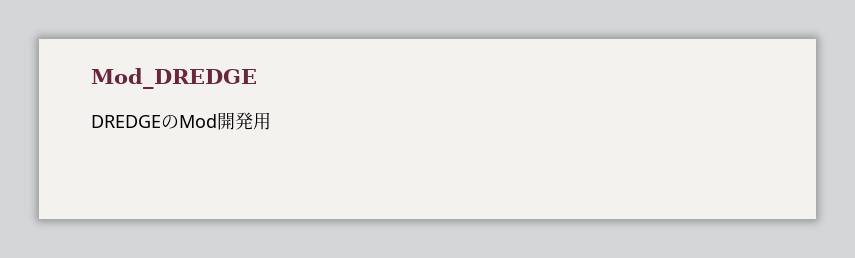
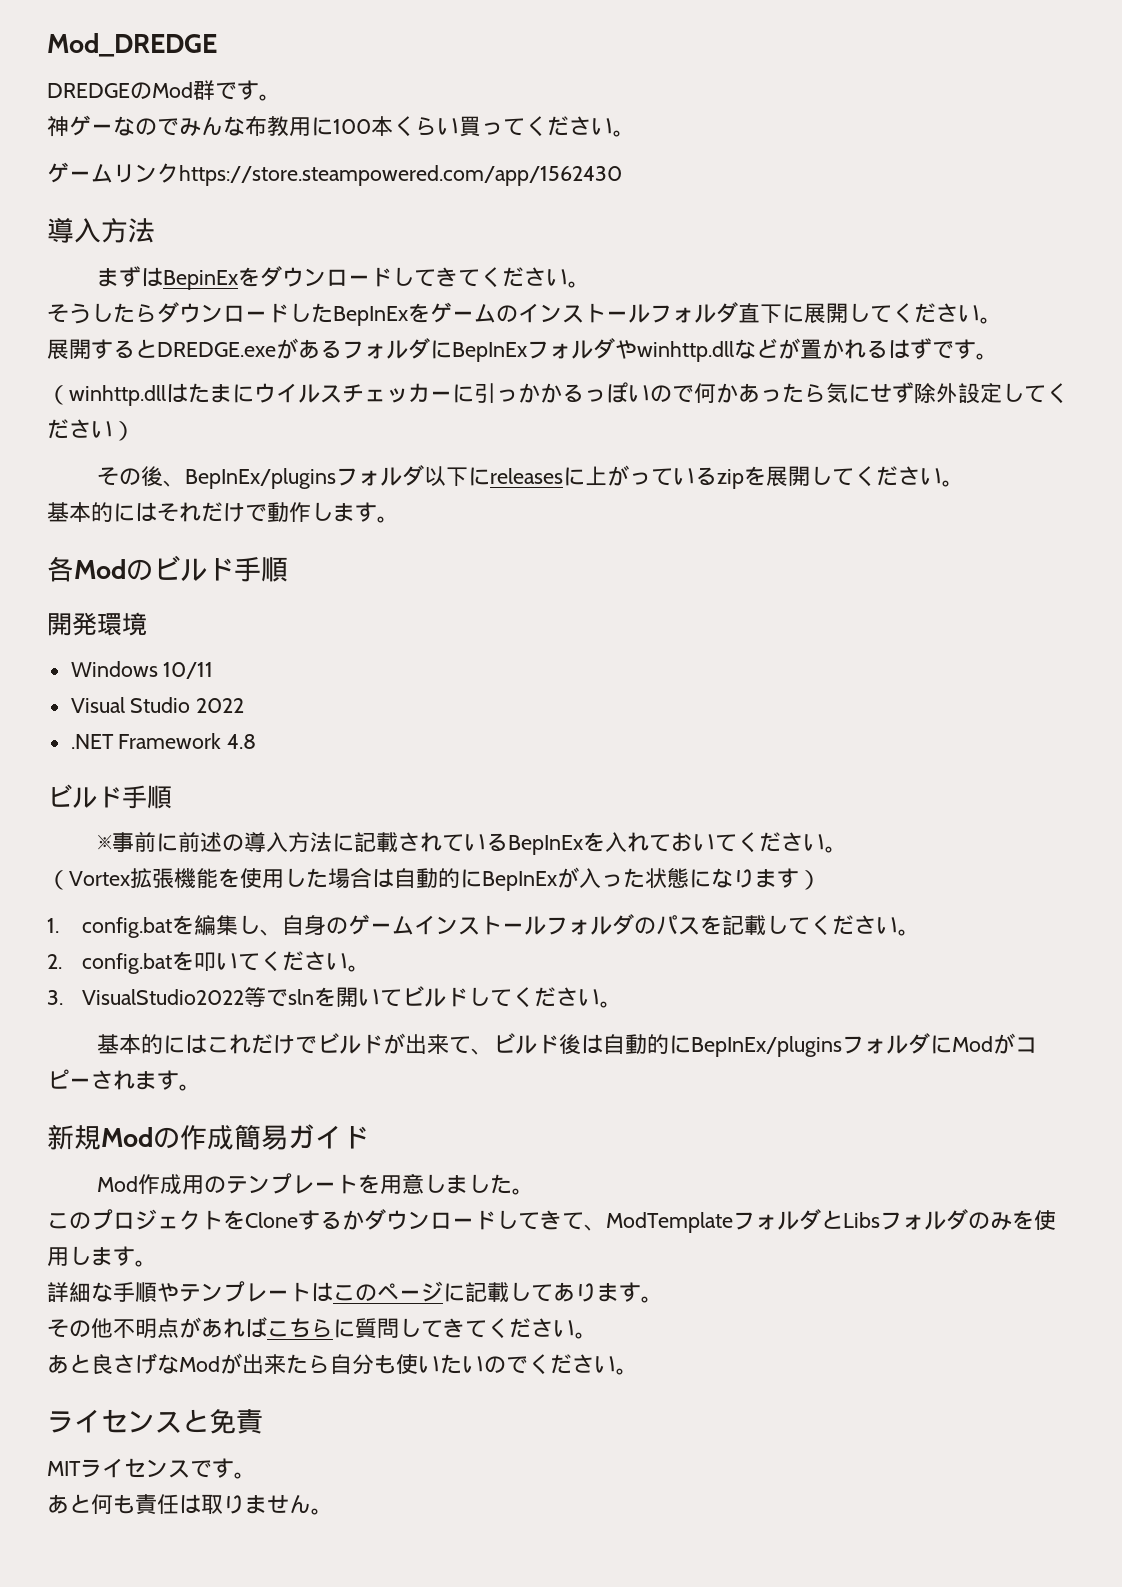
- DREDGEのMod開発用
+ DREDGEのMod群です。
+ 神ゲーなのでみんな布教用に100本くらい買ってください。
+ ゲームリンクhttps://store.steampowered.com/app/1562430
+ 導入方法
+ まずはBepinExをダウンロードしてきてください。
+ そうしたらダウンロードしたBepInExをゲームのインストールフォルダ直下に展開してください。
+ 展開するとDREDGE.exeがあるフォルダにBepInExフォルダやwinhttp.dllなどが置かれるはずです。
+ （winhttp.dllはたまにウイルスチェッカーに引っかかるっぽいので何かあったら気にせず除外設定してください）
+ その後、BepInEx/pluginsフォルダ以下にreleasesに上がっているzipを展開してください。
+ 基本的にはそれだけで動作します。
+ 各Modのビルド手順
+ 開発環境
+ Windows 10/11
+ Visual Studio 2022
+ .NET Framework 4.8
+ ビルド手順
+ ※事前に前述の導入方法に記載されているBepInExを入れておいてください。
+ （Vortex拡張機能を使用した場合は自動的にBepInExが入った状態になります）
+ 1. config.batを編集し、自身のゲームインストールフォルダのパスを記載してください。
+ 2. config.batを叩いてください。
+ 3. VisualStudio2022等でslnを開いてビルドしてください。
+ 基本的にはこれだけでビルドが出来て、ビルド後は自動的にBepInEx/pluginsフォルダにModがコピーされます。
+ 新規Modの作成簡易ガイド
+ Mod作成用のテンプレートを用意しました。
+ このプロジェクトをCloneするかダウンロードしてきて、ModTemplateフォルダとLibsフォルダのみを使用します。
+ 詳細な手順やテンプレートはこのページに記載してあります。
+ その他不明点があればこちらに質問してきてください。
+ あと良さげなModが出来たら自分も使いたいのでください。
+ ライセンスと免責
+ MITライセンスです。
+ あと何も責任は取りません。

